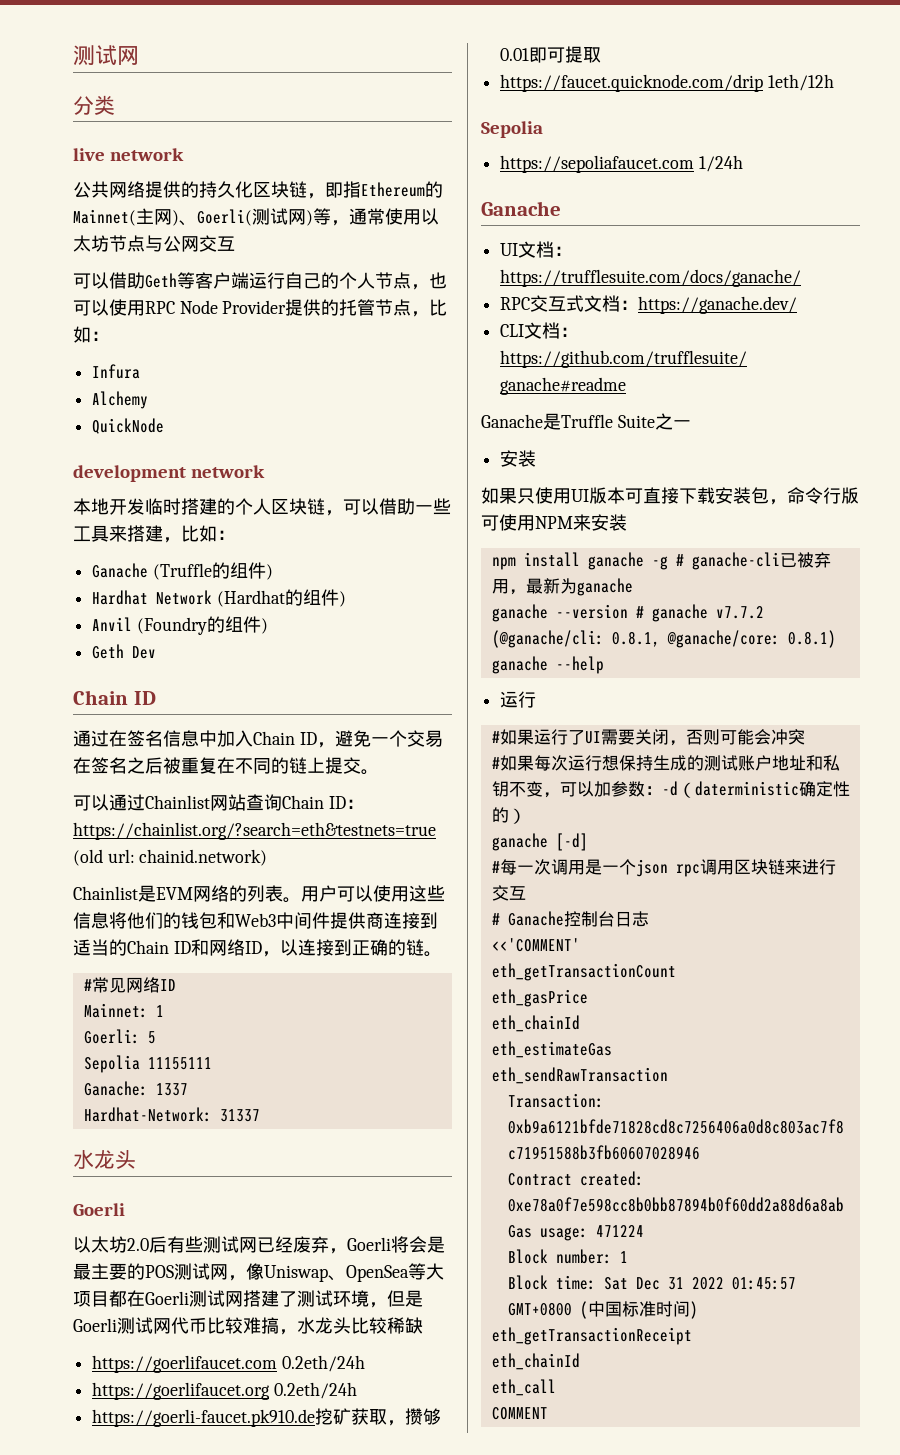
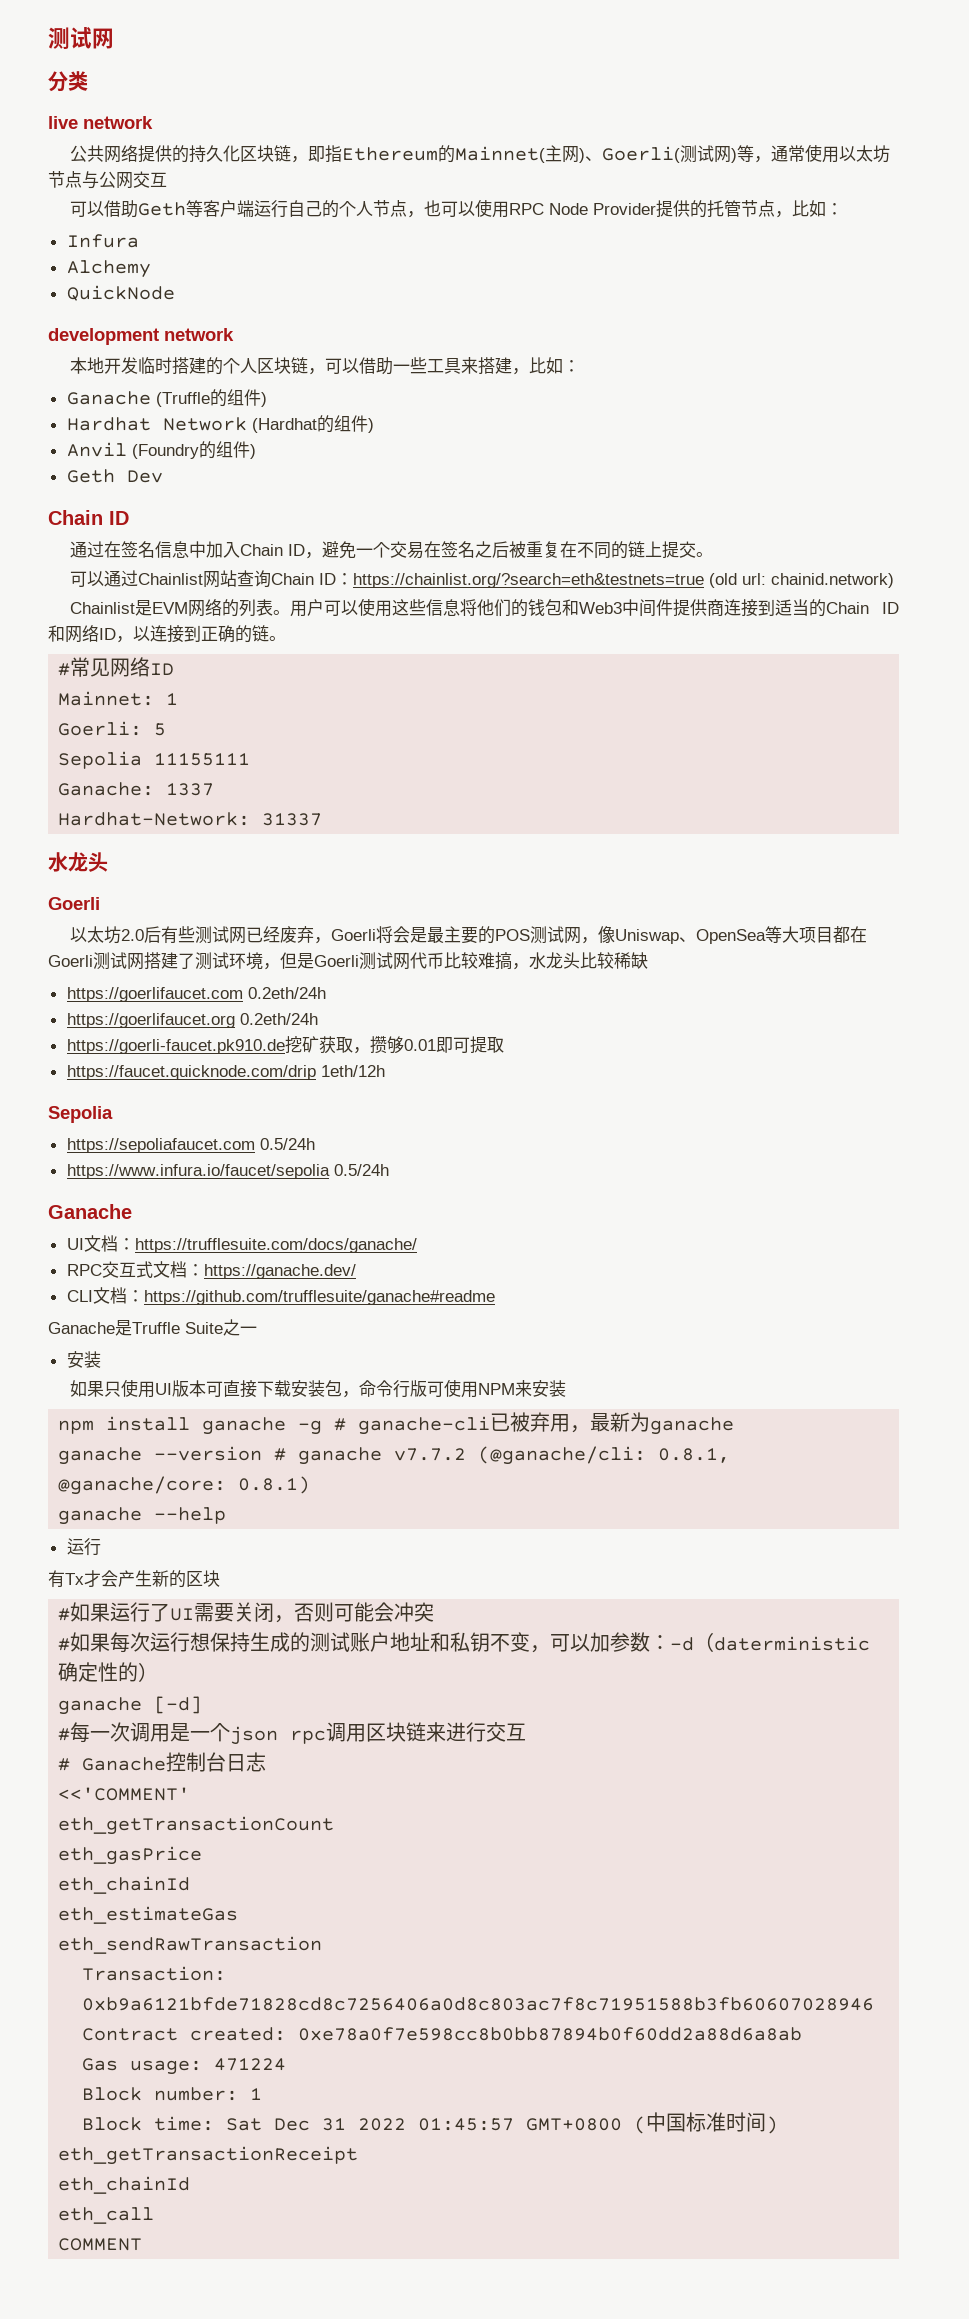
- https://sepoliafaucet.com 1/24h
+ https://sepoliafaucet.com 0.5/24h
+ https://www.infura.io/faucet/sepolia 0.5/24h
+ 有Tx才会产生新的区块

